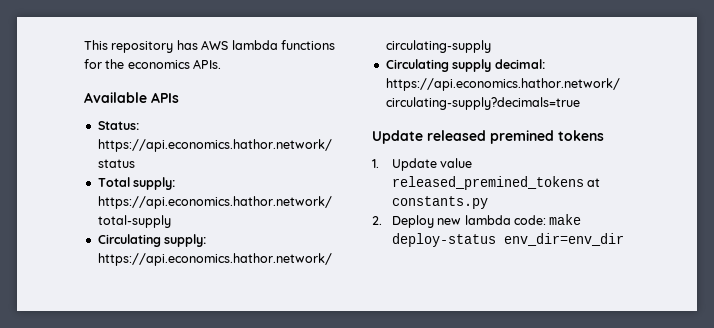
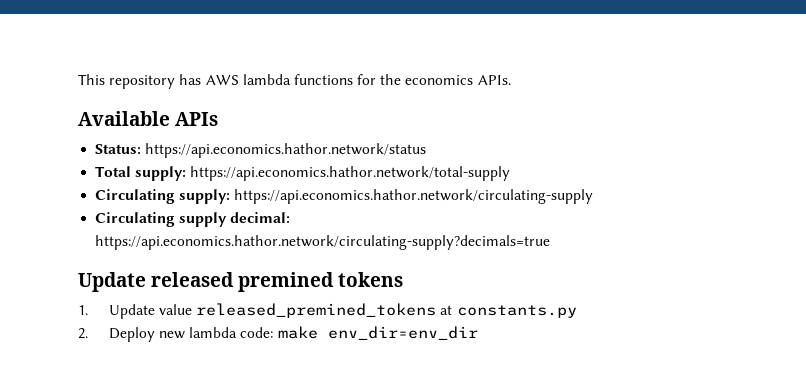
- 2. Deploy new lambda code: make deploy-status env_dir=env_dir
+ 2. Deploy new lambda code: make env_dir=env_dir

